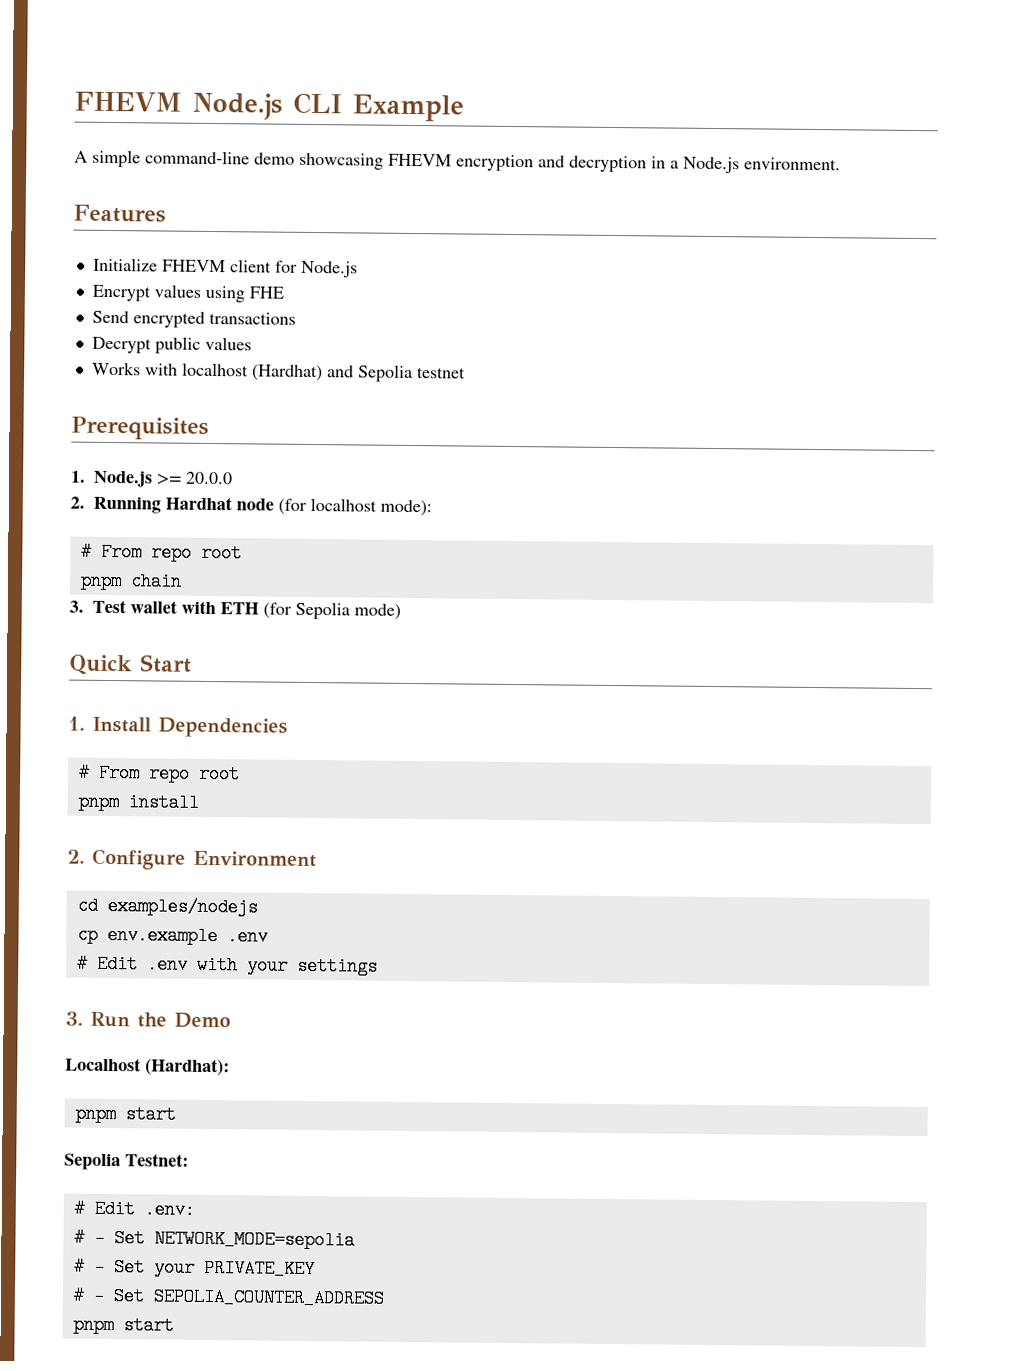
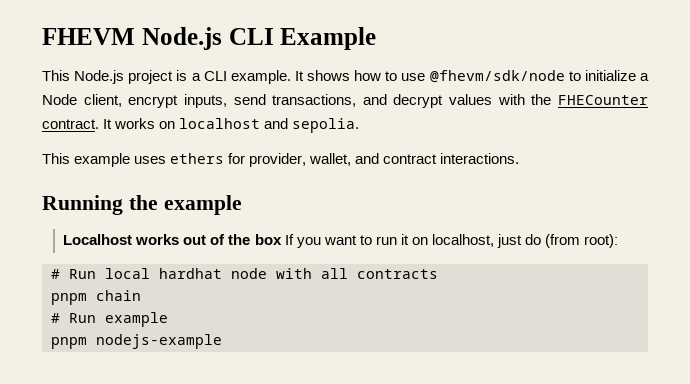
- A simple command-line demo showcasing FHEVM encryption and decryption in a Node.js environment.
- Features
- Initialize FHEVM client for Node.js
- Encrypt values using FHE
- Send encrypted transactions
- Decrypt public values
- Works with localhost (Hardhat) and Sepolia testnet
- Prerequisites
- 1. Node.js >= 20.0.0
- 2. Running Hardhat node (for localhost mode):
- # From repo root
+ This Node.js project is a CLI example. It shows how to use @fhevm/sdk/node to initialize a Node client, encrypt inputs, send transactions, and decrypt values with the FHECounter contract. It works on localhost and sepolia.
+ This example uses ethers for provider, wallet, and contract interactions.
+ Running the example
+ Localhost works out of the box If you want to run it on localhost, just do (from root):
+ # Run local hardhat node with all contracts
  pnpm chain
- 3. Test wallet with ETH (for Sepolia mode)
- Quick Start
- 1. Install Dependencies
- # From repo root
- pnpm install
- 2. Configure Environment
- cd examples/nodejs
- cp env.example .env
- # Edit .env with your settings
- 3. Run the Demo
- Localhost (Hardhat):
- pnpm start
- Sepolia Testnet:
- # Edit .env:
- # - Set NETWORK_MODE=sepolia
- # - Set your PRIVATE_KEY
- # - Set SEPOLIA_COUNTER_ADDRESS
- pnpm start
+ # Run example
+ pnpm nodejs-example

